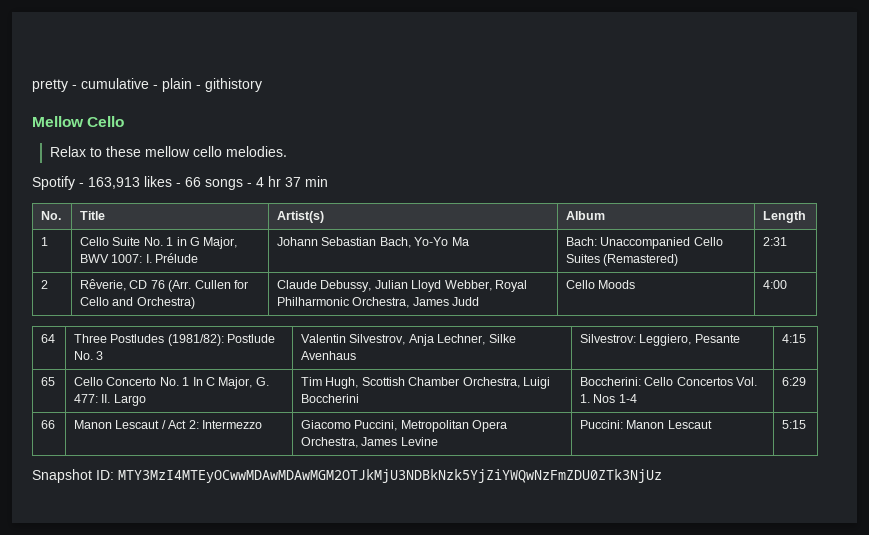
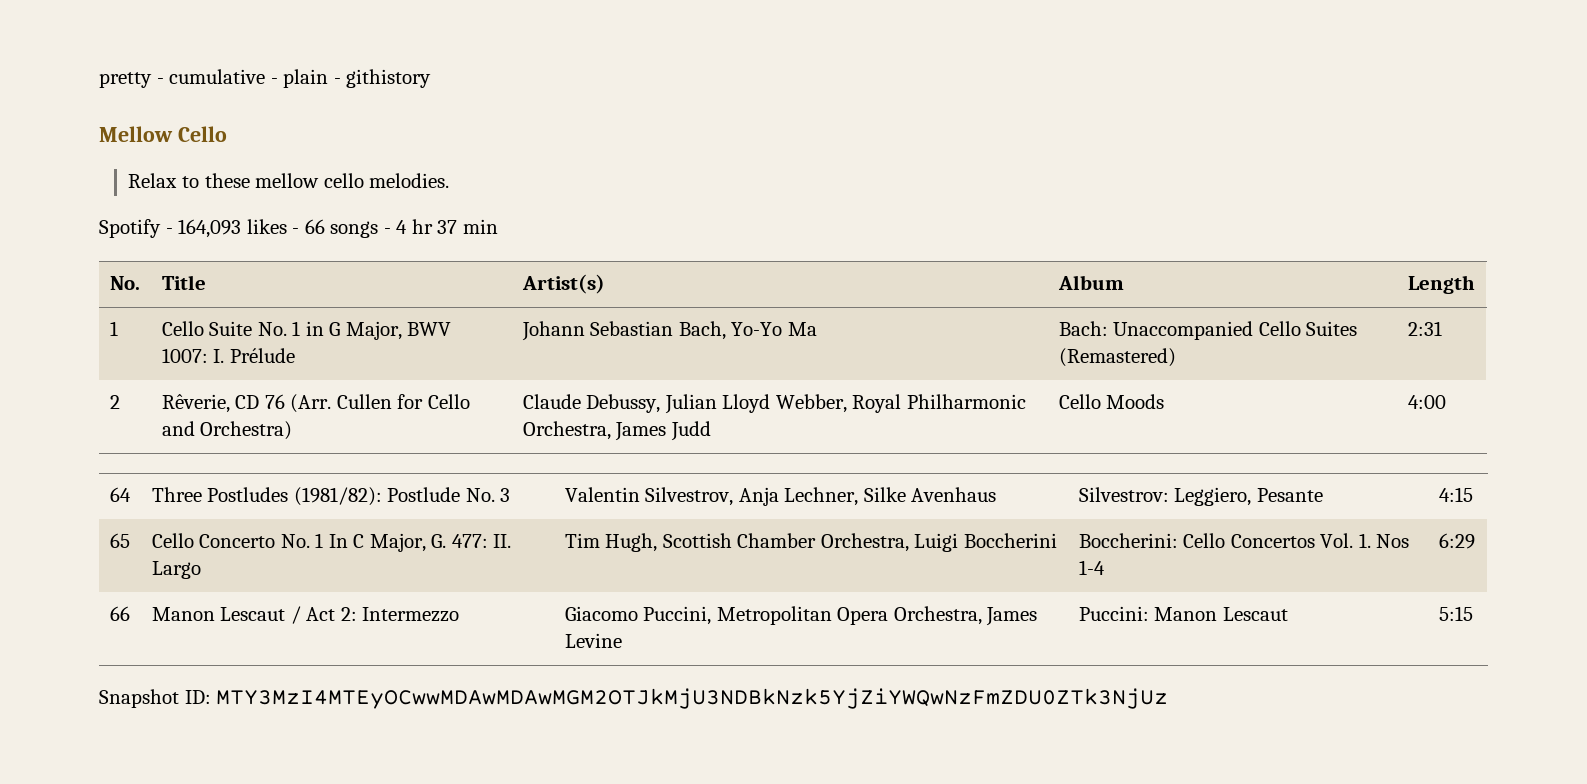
- Spotify - 163,913 likes - 66 songs - 4 hr 37 min
+ Spotify - 164,093 likes - 66 songs - 4 hr 37 min

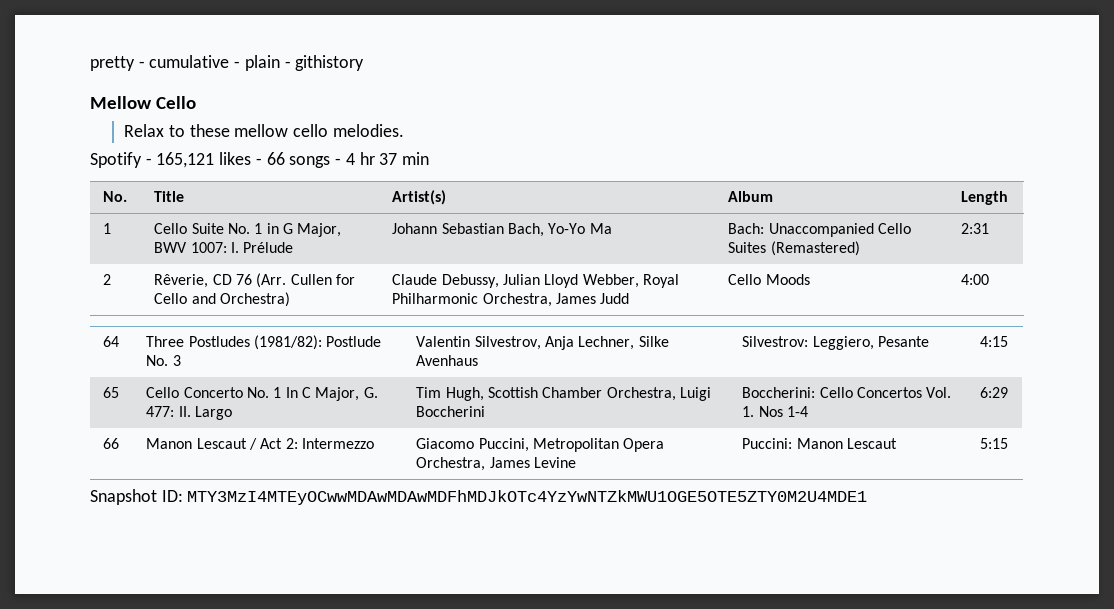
- Spotify - 164,093 likes - 66 songs - 4 hr 37 min
+ Spotify - 165,121 likes - 66 songs - 4 hr 37 min
- Snapshot ID: MTY3MzI4MTEyOCwwMDAwMDAwMGM2OTJkMjU3NDBkNzk5YjZiYWQwNzFmZDU0ZTk3NjUz
+ Snapshot ID: MTY3MzI4MTEyOCwwMDAwMDAwMDFhMDJkOTc4YzYwNTZkMWU1OGE5OTE5ZTY0M2U4MDE1

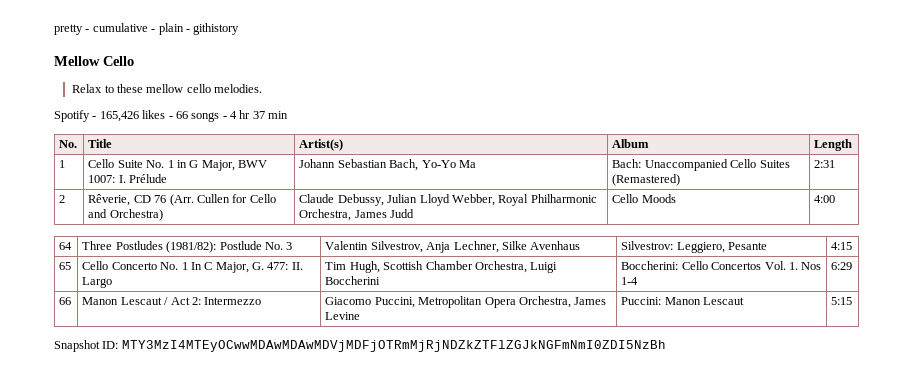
- Spotify - 165,121 likes - 66 songs - 4 hr 37 min
+ Spotify - 165,426 likes - 66 songs - 4 hr 37 min
- Snapshot ID: MTY3MzI4MTEyOCwwMDAwMDAwMDFhMDJkOTc4YzYwNTZkMWU1OGE5OTE5ZTY0M2U4MDE1
+ Snapshot ID: MTY3MzI4MTEyOCwwMDAwMDAwMDVjMDFjOTRmMjRjNDZkZTFlZGJkNGFmNmI0ZDI5NzBh

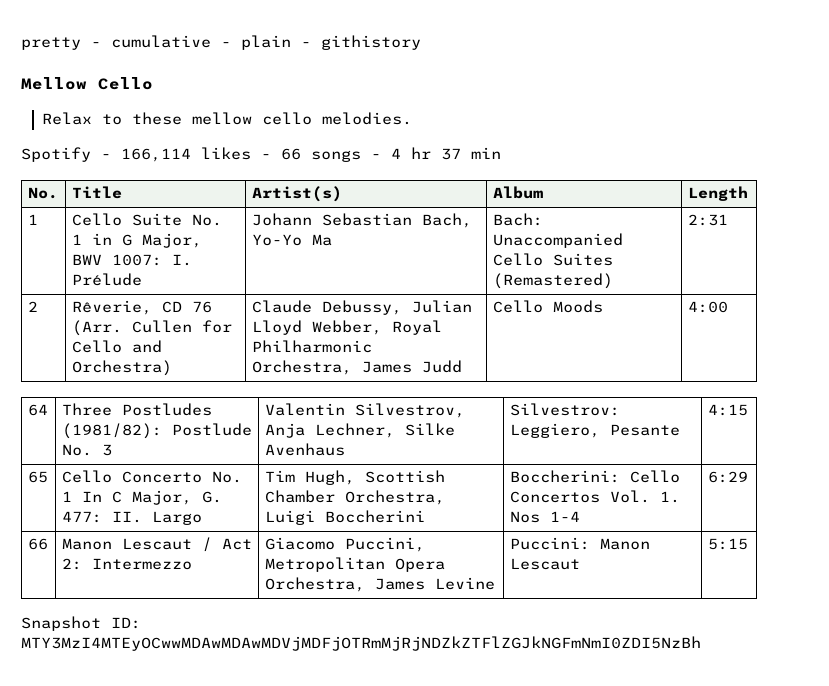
- Spotify - 165,426 likes - 66 songs - 4 hr 37 min
+ Spotify - 166,114 likes - 66 songs - 4 hr 37 min

